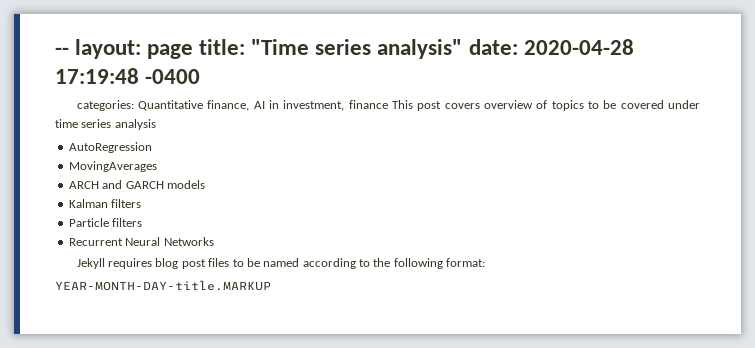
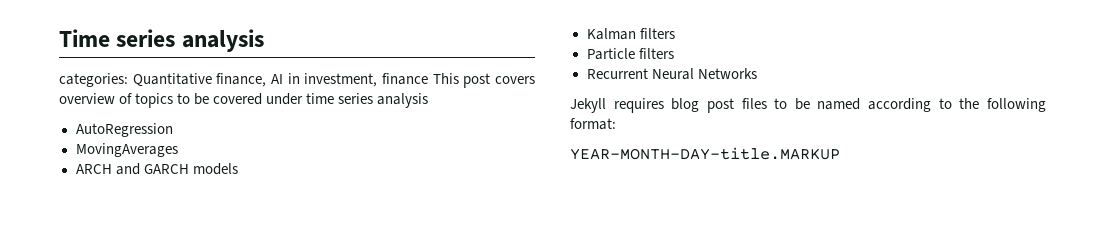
- -- layout: page title: "Time series analysis" date: 2020-04-28 17:19:48 -0400
+ Time series analysis

